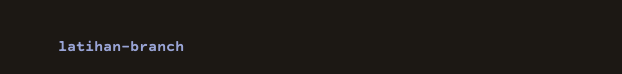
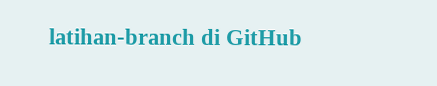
- latihan-branch
+ latihan-branch di GitHub

